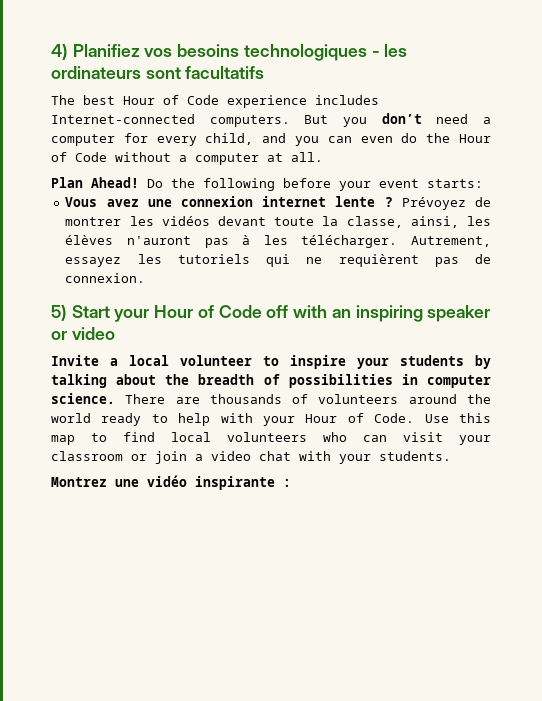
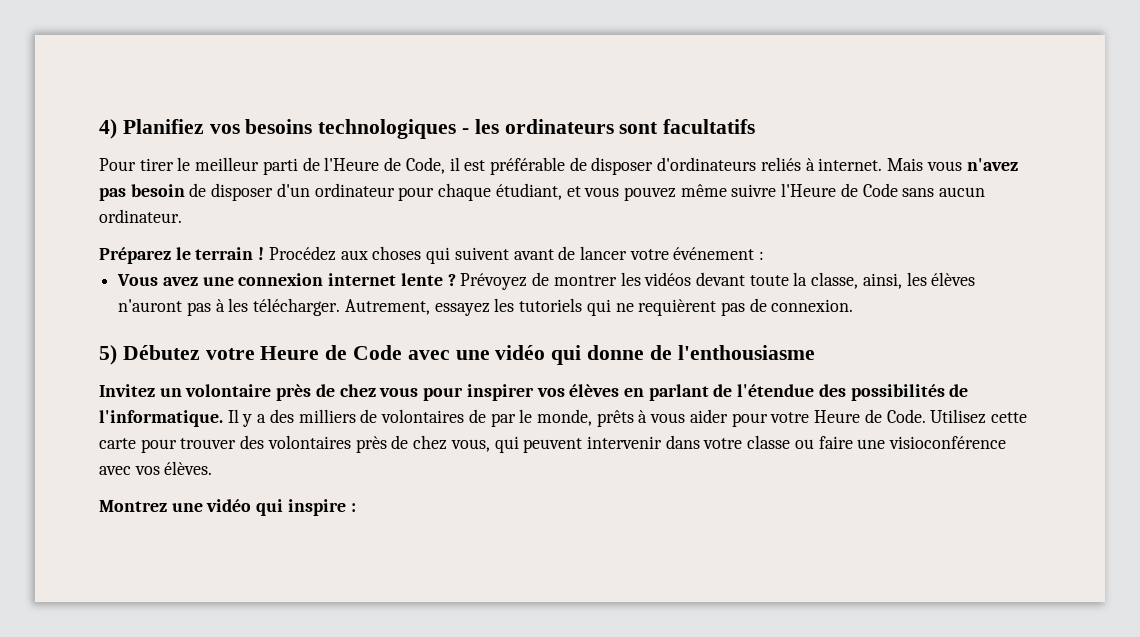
- The best Hour of Code experience includes Internet-connected computers. But you don’t need a computer for every child, and you can even do the Hour of Code without a computer at all.
- Plan Ahead! Do the following before your event starts:
+ Pour tirer le meilleur parti de l'Heure de Code, il est préférable de disposer d'ordinateurs reliés à internet. Mais vous n'avez pas besoin de disposer d'un ordinateur pour chaque étudiant, et vous pouvez même suivre l'Heure de Code sans aucun ordinateur.
+ Préparez le terrain ! Procédez aux choses qui suivent avant de lancer votre événement :
- 5) Start your Hour of Code off with an inspiring speaker or video
- Invite a local volunteer to inspire your students by talking about the breadth of possibilities in computer science. There are thousands of volunteers around the world ready to help with your Hour of Code. Use this map to find local volunteers who can visit your classroom or join a video chat with your students.
+ 5) Débutez votre Heure de Code avec une vidéo qui donne de l'enthousiasme
+ Invitez un volontaire près de chez vous pour inspirer vos élèves en parlant de l'étendue des possibilités de l'informatique. Il y a des milliers de volontaires de par le monde, prêts à vous aider pour votre Heure de Code. Utilisez cette carte pour trouver des volontaires près de chez vous, qui peuvent intervenir dans votre classe ou faire une visioconférence avec vos élèves.
- Montrez une vidéo inspirante :
+ Montrez une vidéo qui inspire :

